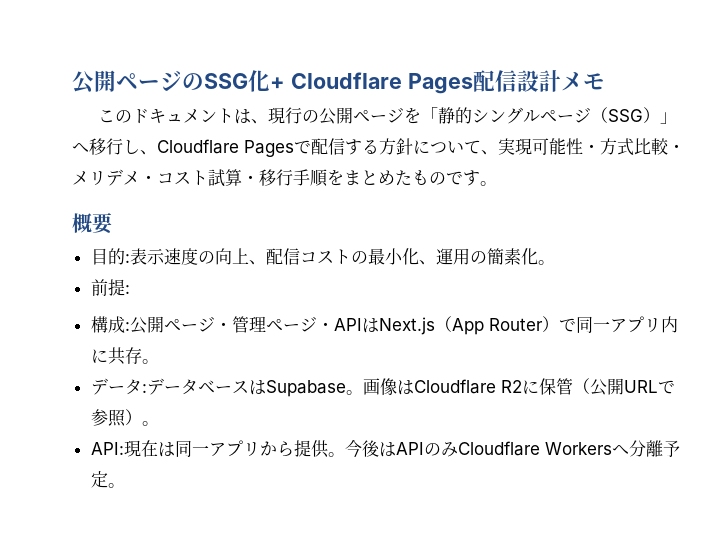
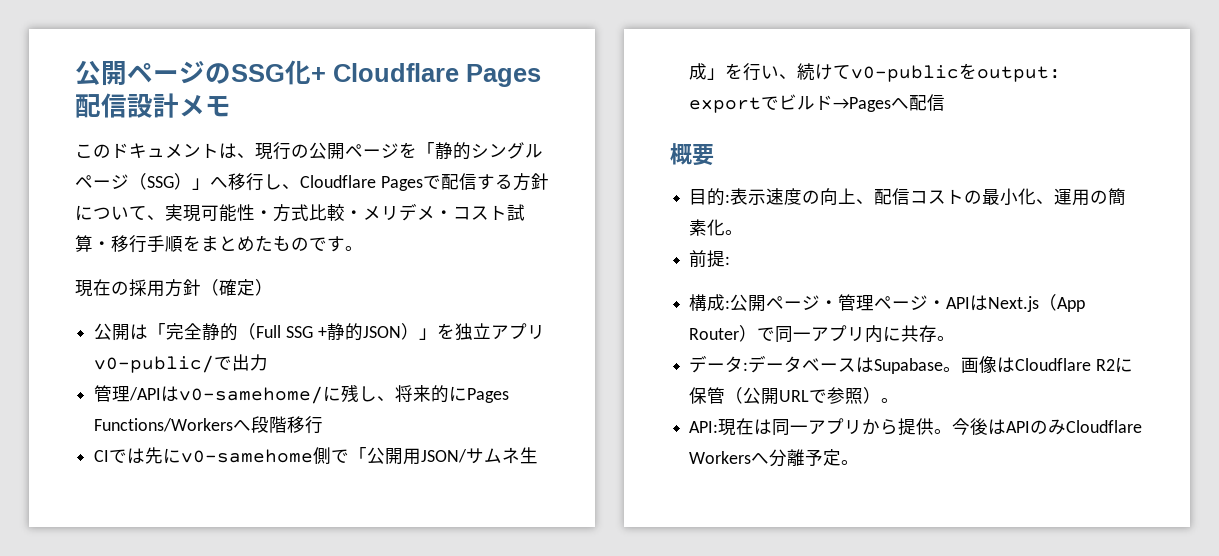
+ 現在の採用方針（確定）
+ 公開は「完全静的（Full SSG +静的JSON）」を独立アプリv0-public/で出力
+ 管理/APIはv0-samehome/に残し、将来的にPages Functions/Workersへ段階移行
+ CIでは先にv0-samehome側で「公開用JSON/サムネ生成」を行い、続けてv0-publicをoutput: exportでビルド→Pagesへ配信

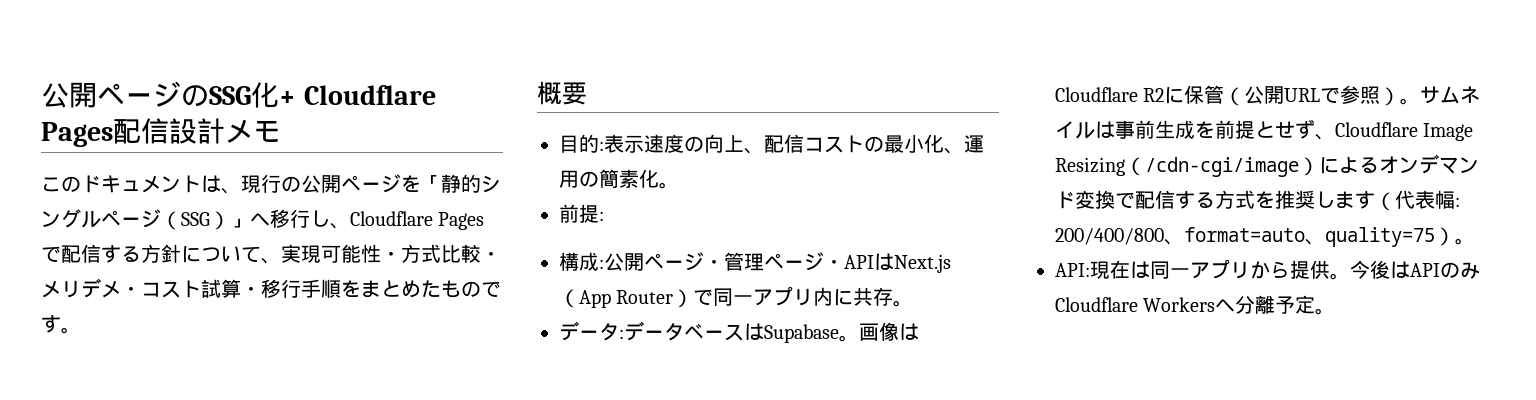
- 現在の採用方針（確定）
- 公開は「完全静的（Full SSG +静的JSON）」を独立アプリv0-public/で出力
- 管理/APIはv0-samehome/に残し、将来的にPages Functions/Workersへ段階移行
- CIでは先にv0-samehome側で「公開用JSON/サムネ生成」を行い、続けてv0-publicをoutput: exportでビルド→Pagesへ配信
+ サムネイルは事前生成を前提とせず、Cloudflare Image Resizing（/cdn-cgi/image）によるオンデマンド変換で配信する方式を推奨します（代表幅: 200/400/800、format=auto、quality=75）。

